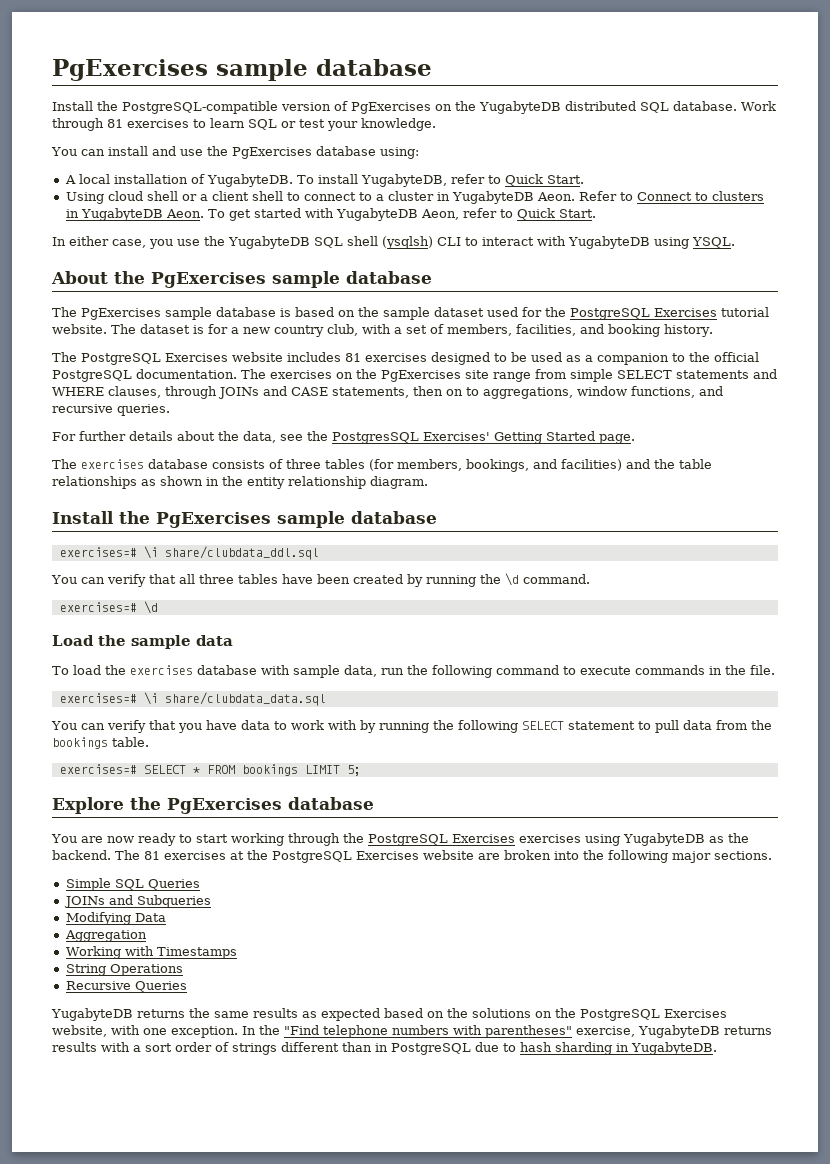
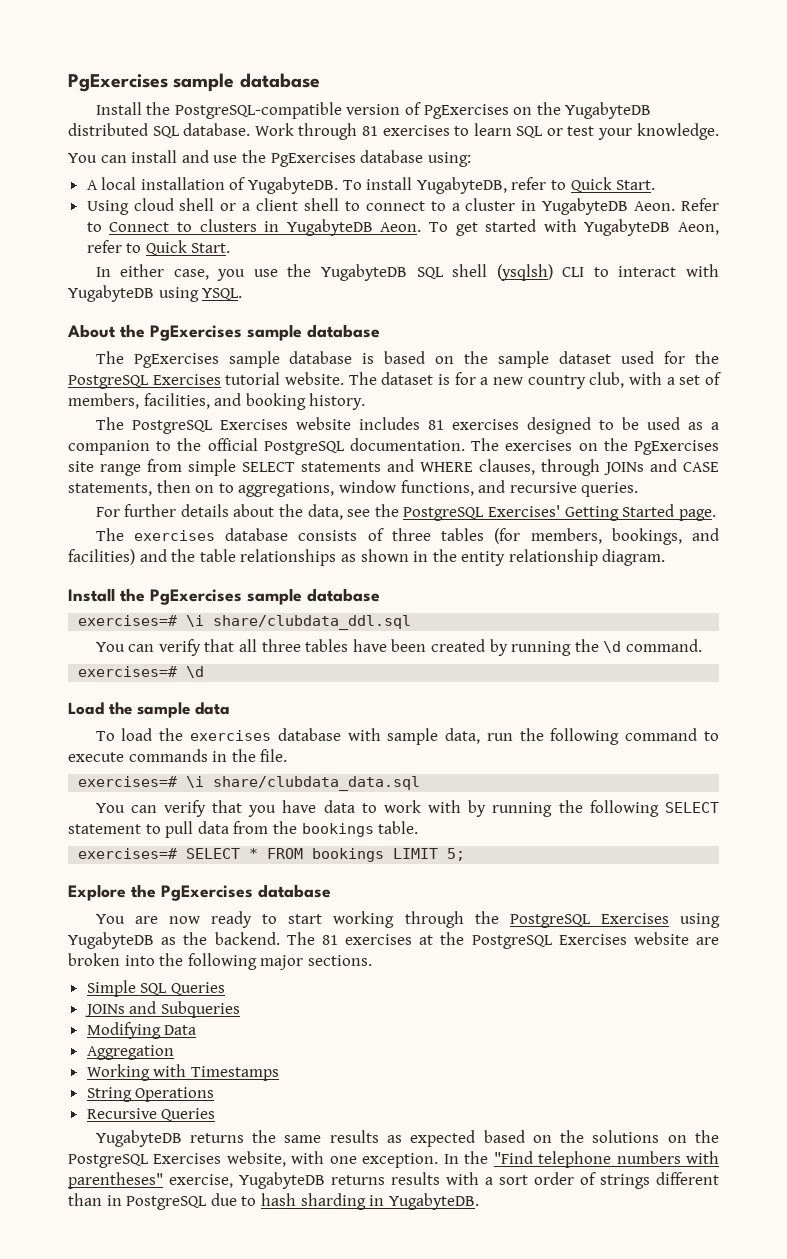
- For further details about the data, see the PostgresSQL Exercises' Getting Started page.
+ For further details about the data, see the PostgreSQL Exercises' Getting Started page.
- You are now ready to start working through the PostgreSQL Exercises exercises using YugabyteDB as the backend.
+ You are now ready to start working through the PostgreSQL Exercises using YugabyteDB as the backend.

